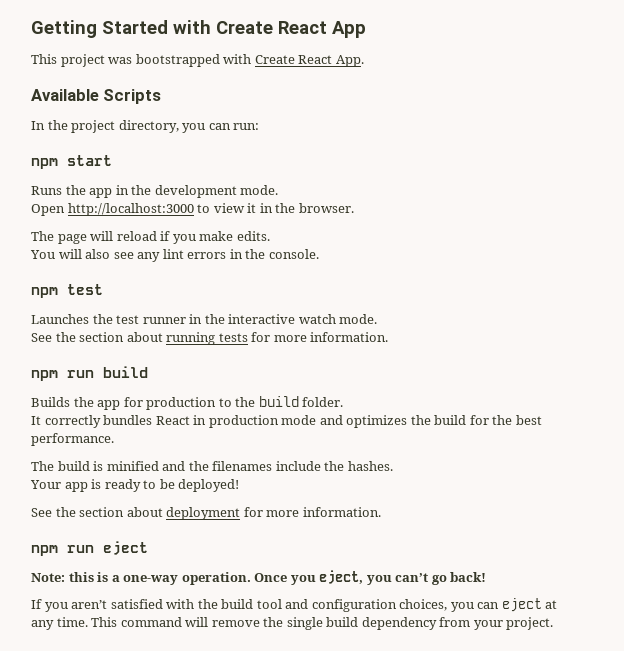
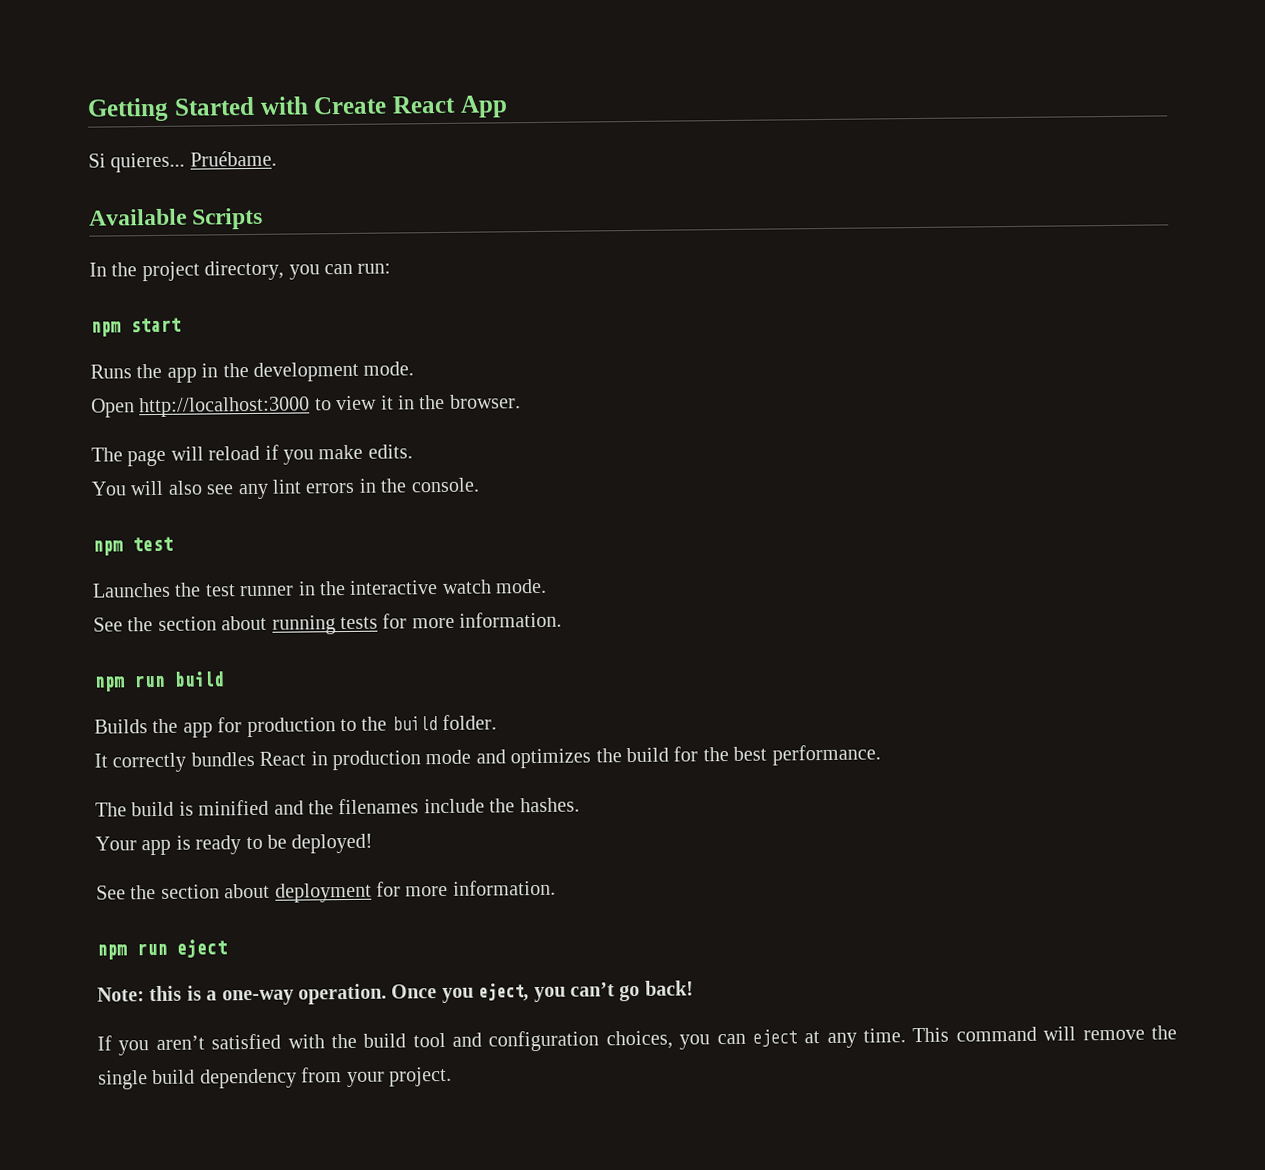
- This project was bootstrapped with Create React App.
+ Si quieres... Pruébame.

